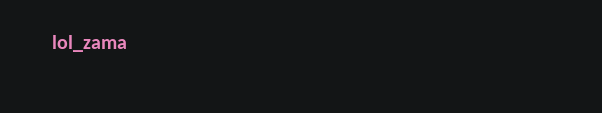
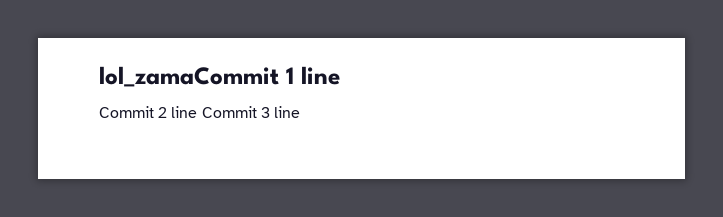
- lol_zama
+ lol_zamaCommit 1 line
+ Commit 2 line Commit 3 line

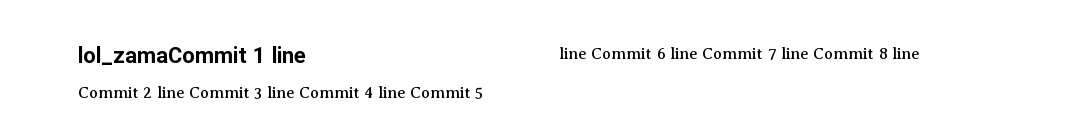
- Commit 2 line Commit 3 line
+ Commit 2 line Commit 3 line Commit 4 line Commit 5 line Commit 6 line Commit 7 line Commit 8 line

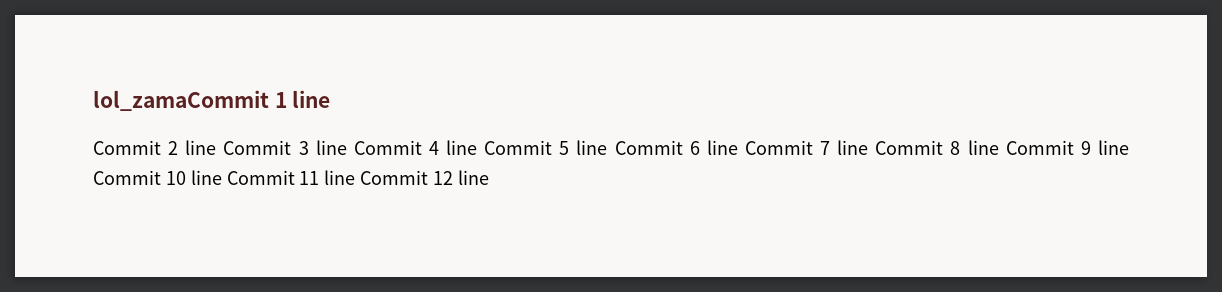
- Commit 2 line Commit 3 line Commit 4 line Commit 5 line Commit 6 line Commit 7 line Commit 8 line
+ Commit 2 line Commit 3 line Commit 4 line Commit 5 line Commit 6 line Commit 7 line Commit 8 line Commit 9 line Commit 10 line Commit 11 line Commit 12 line

